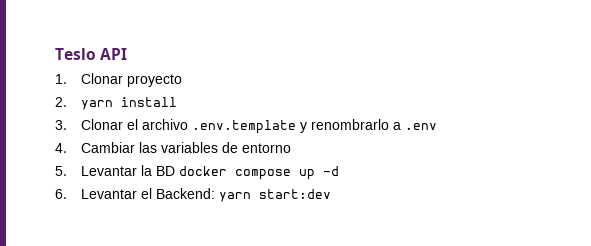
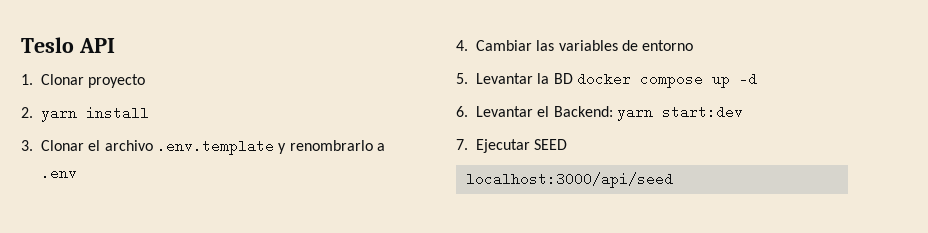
+ 7. Ejecutar SEED
+ localhost:3000/api/seed

